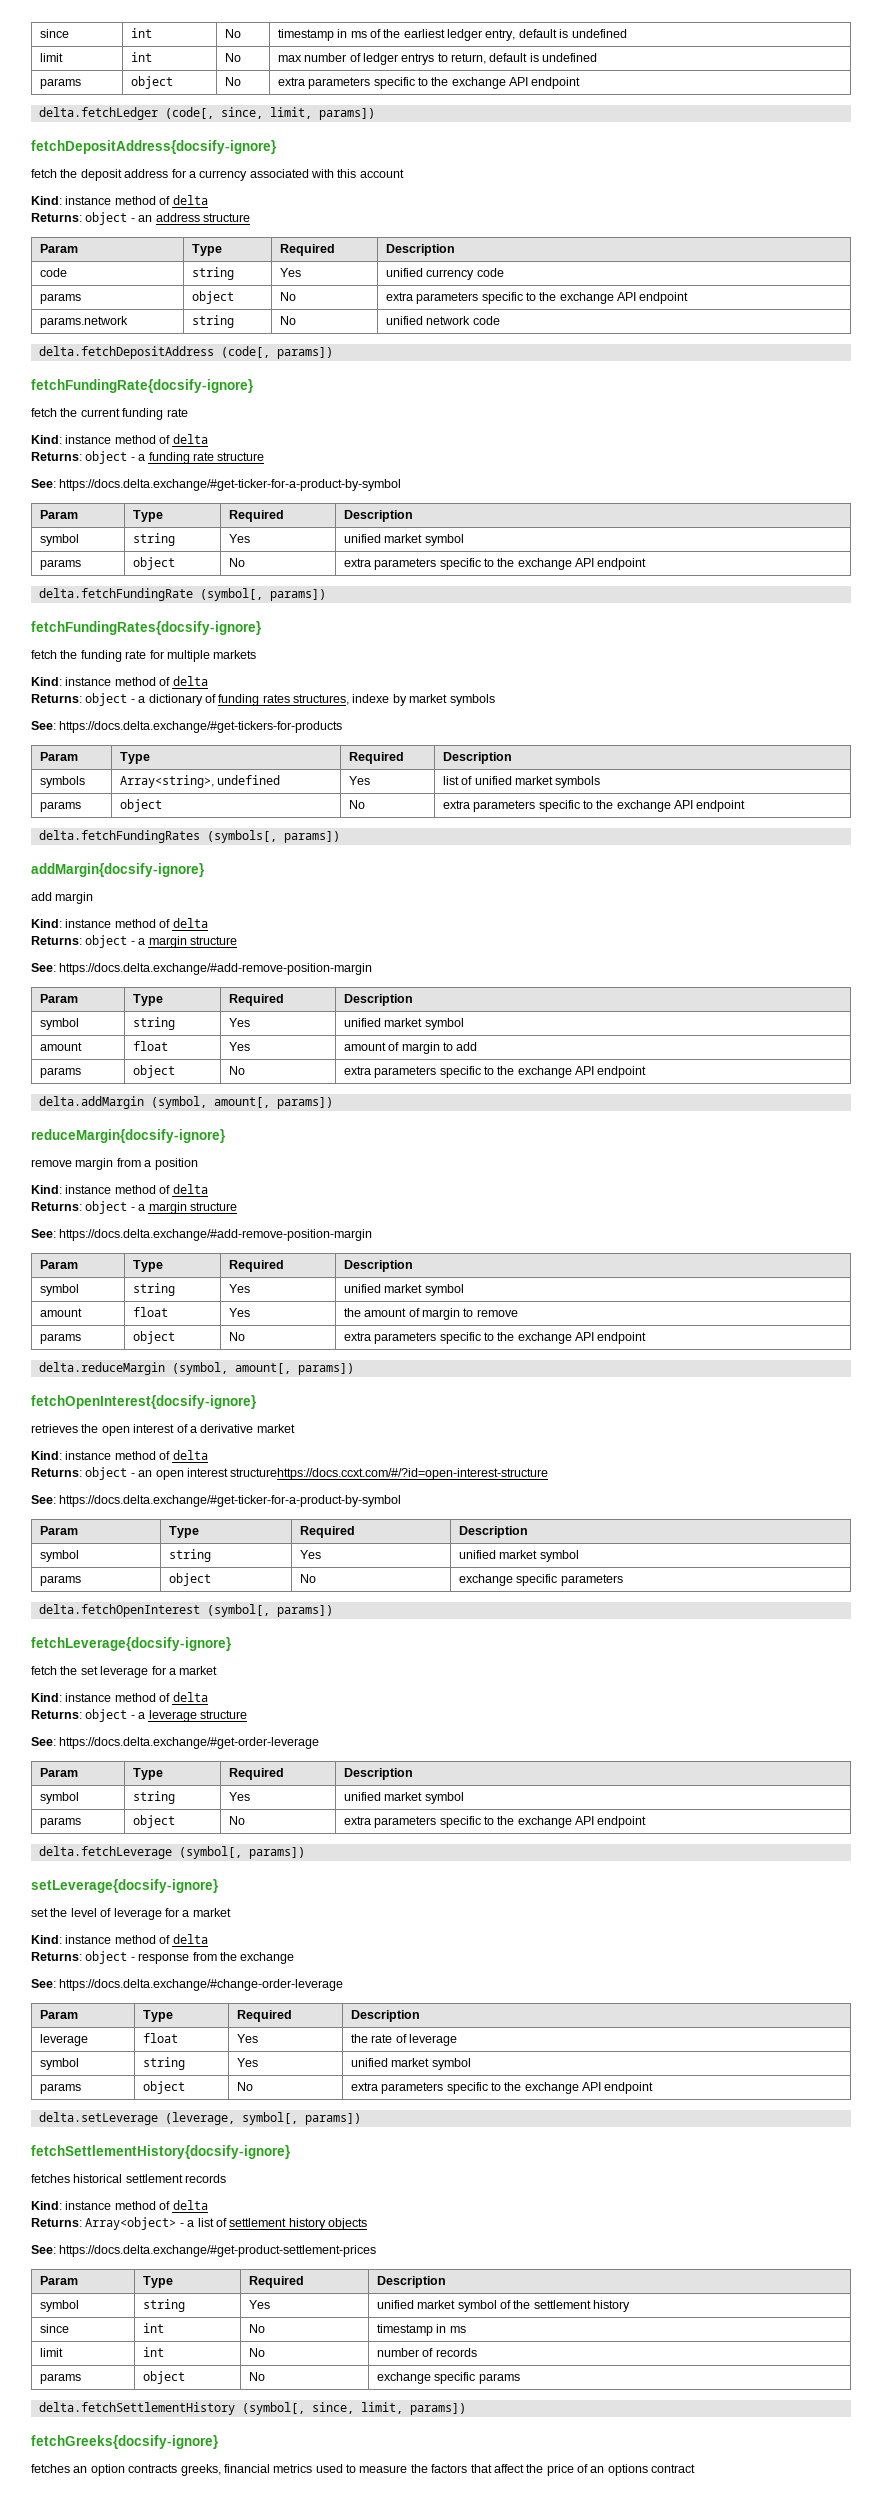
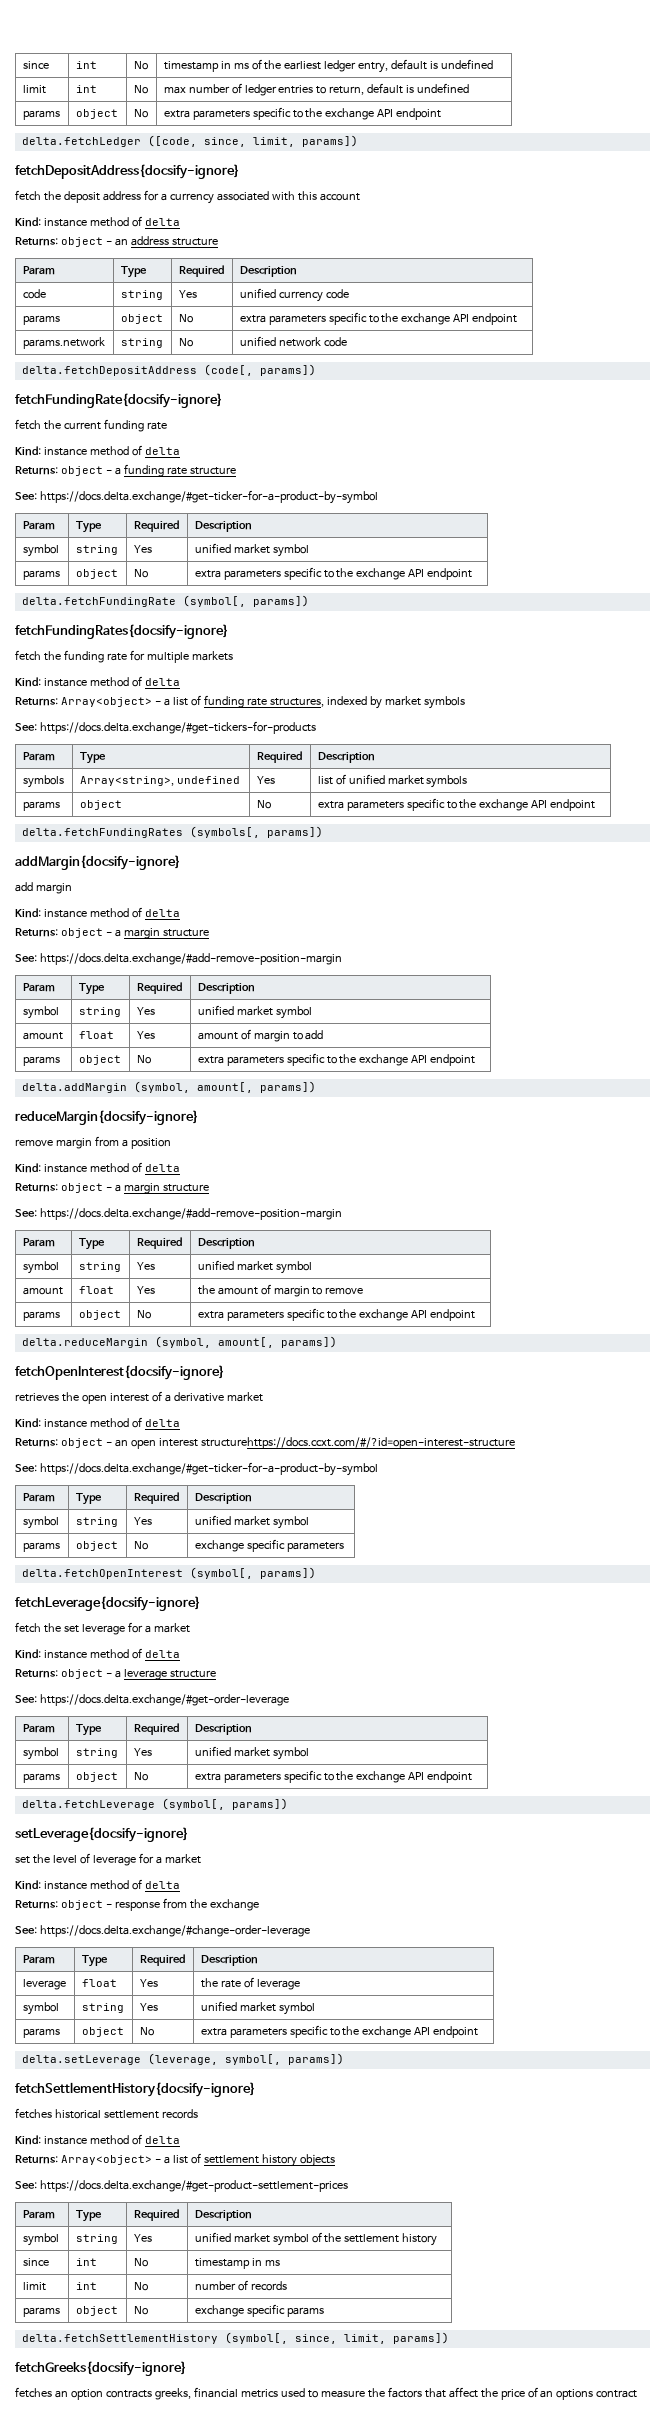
- limit | int | No | max number of ledger entrys to return, default is undefined
+ limit | int | No | max number of ledger entries to return, default is undefined
- delta.fetchLedger (code[, since, limit, params])
+ delta.fetchLedger ([code, since, limit, params])
- Returns: object - a dictionary of funding rates structures, indexe by market symbols
+ Returns: Array<object> - a list of funding rate structures, indexed by market symbols

